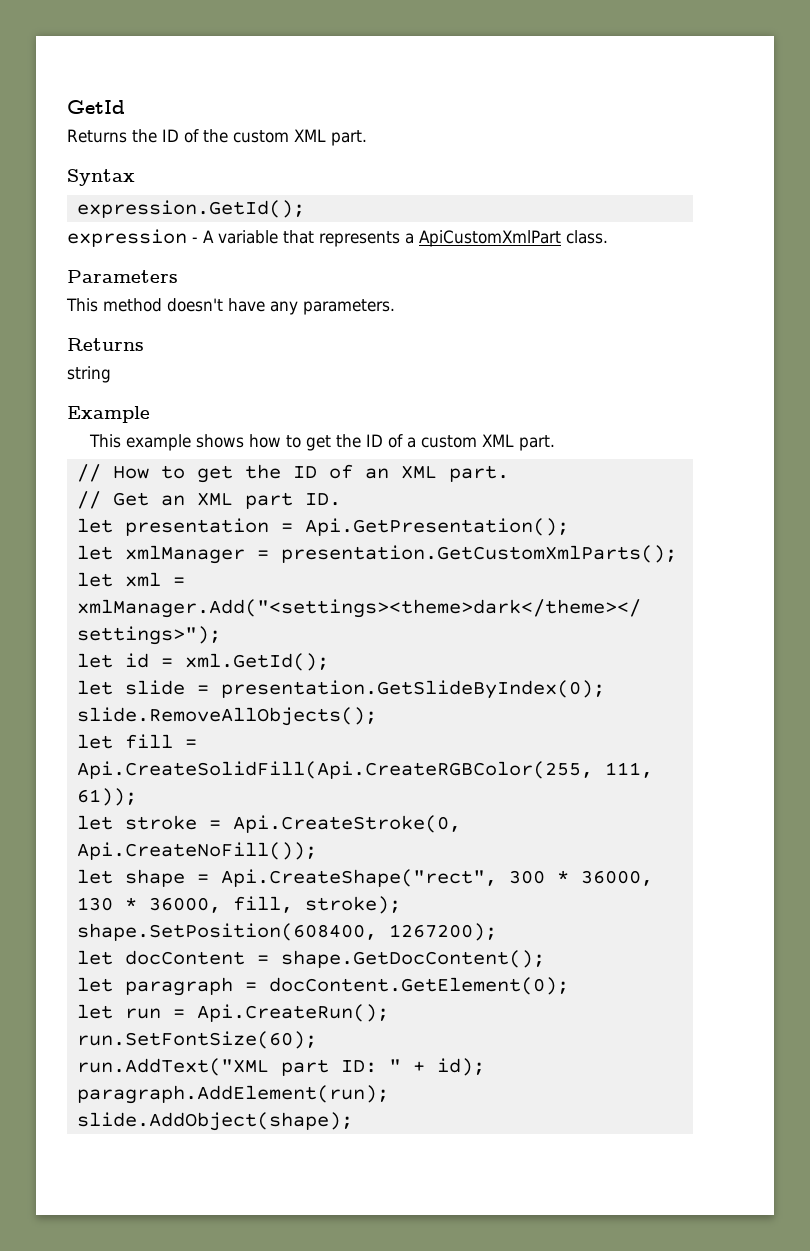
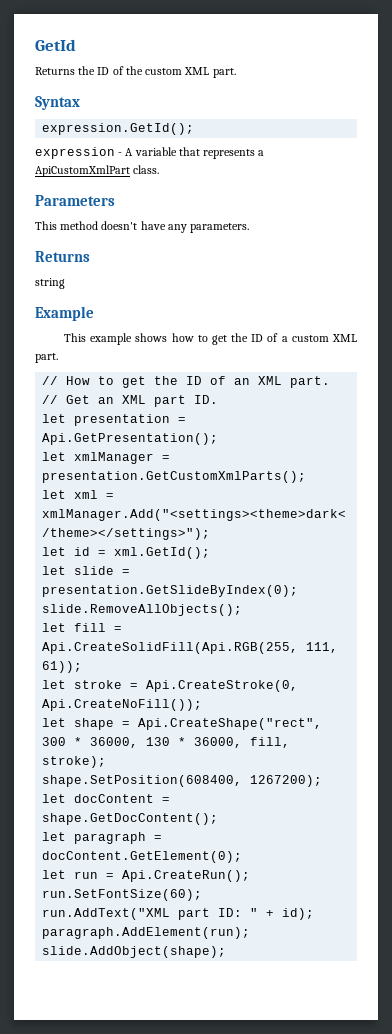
- let fill = Api.CreateSolidFill(Api.CreateRGBColor(255, 111, 61));
+ let fill = Api.CreateSolidFill(Api.RGB(255, 111, 61));

